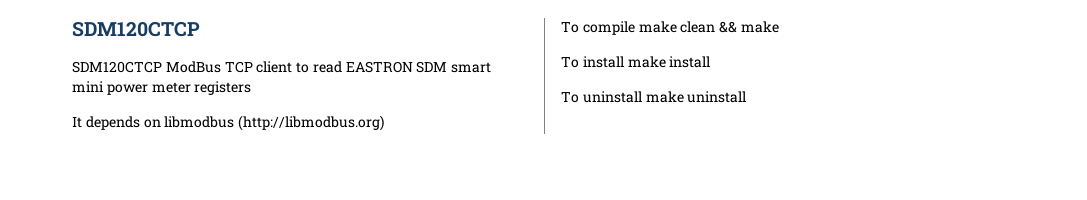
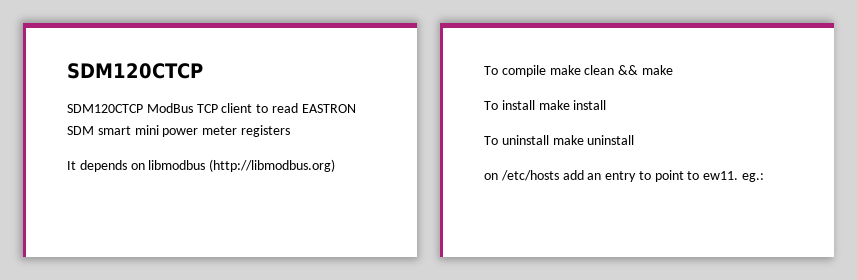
+ on /etc/hosts add an entry to point to ew11. eg.:

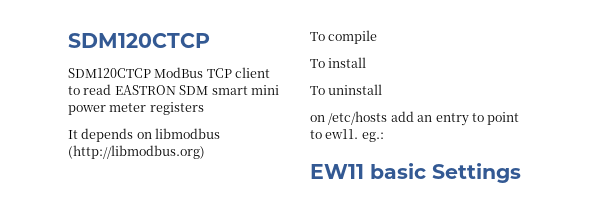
- To compile make clean && make
+ To compile
- To install make install
+ To install
- To uninstall make uninstall
+ To uninstall
+ EW11 basic Settings

